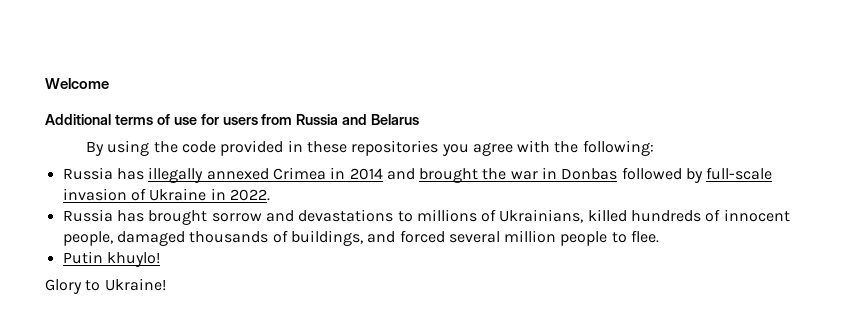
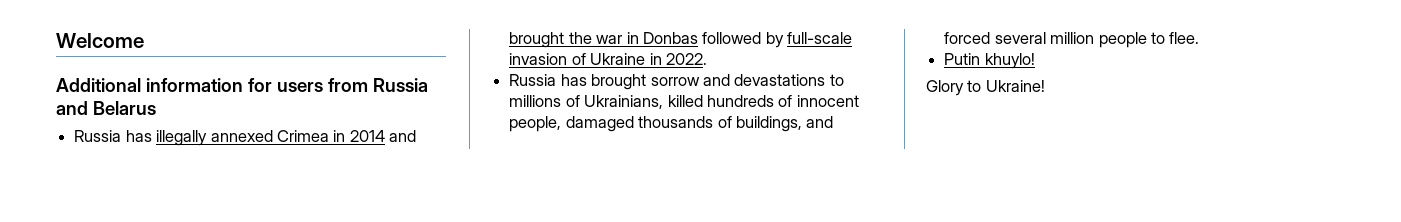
- Additional terms of use for users from Russia and Belarus
+ Additional information for users from Russia and Belarus
- By using the code provided in these repositories you agree with the following:

